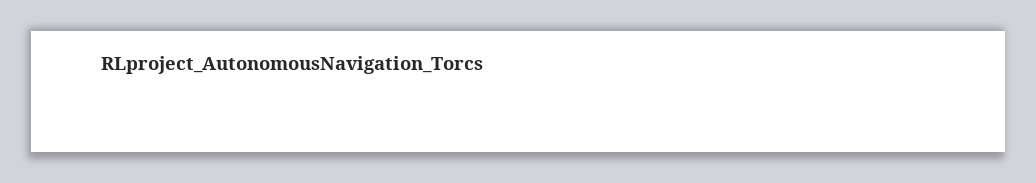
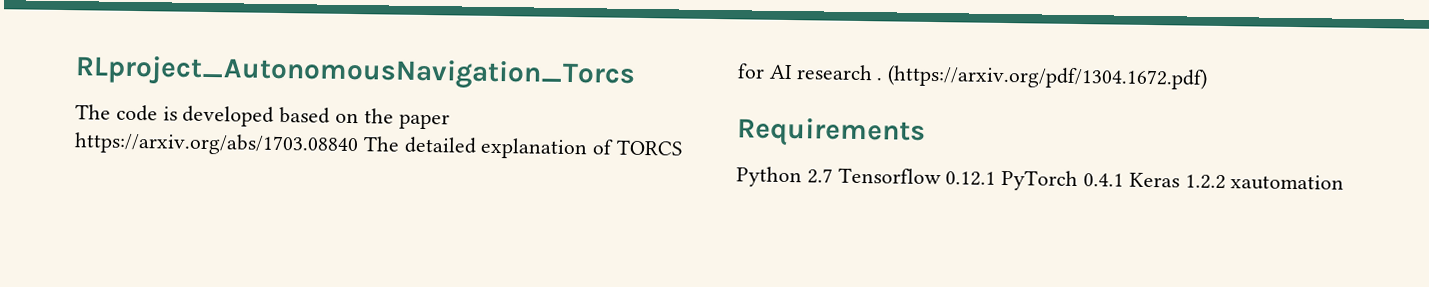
+ The code is developed based on the paper https://arxiv.org/abs/1703.08840 The detailed explanation of TORCS for AI research . (https://arxiv.org/pdf/1304.1672.pdf)
+ Requirements
+ Python 2.7 Tensorflow 0.12.1 PyTorch 0.4.1 Keras 1.2.2 xautomation

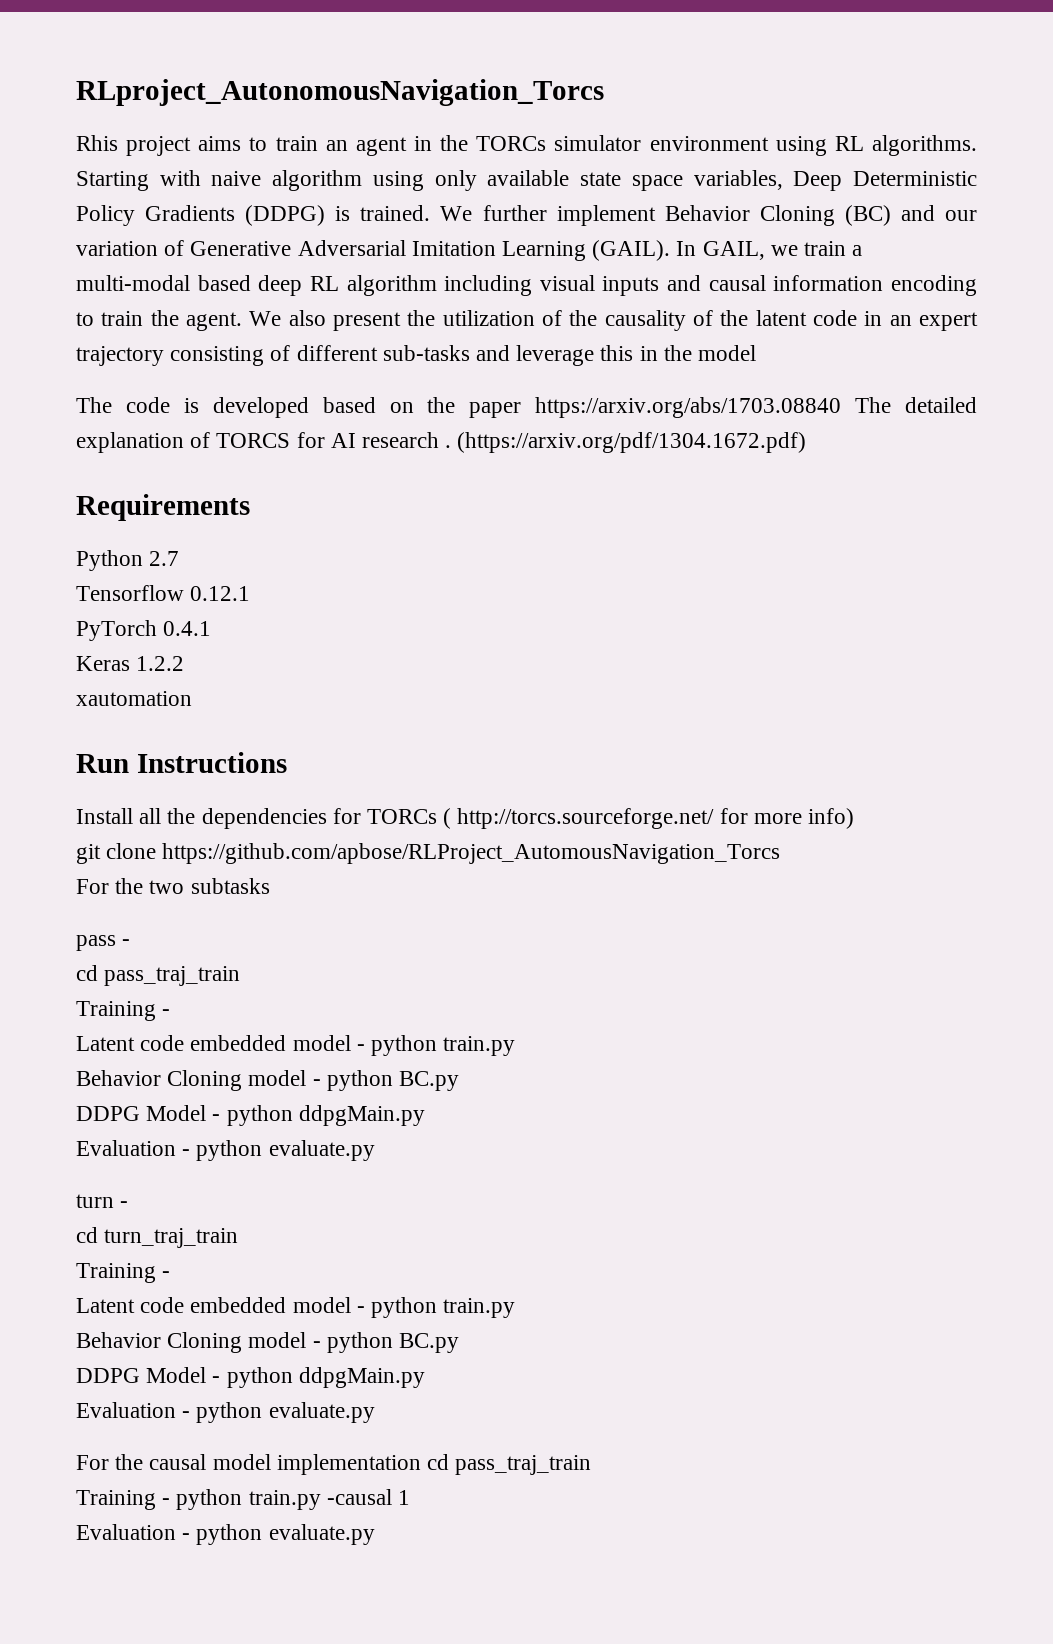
+ Rhis project aims to train an agent in the TORCs simulator environment using RL algorithms. Starting with naive algorithm using only available state space variables, Deep Deterministic Policy Gradients (DDPG) is trained. We further implement Behavior Cloning (BC) and our variation of Generative Adversarial Imitation Learning (GAIL). In GAIL, we train a multi-modal based deep RL algorithm including visual inputs and causal information encoding to train the agent. We also present the utilization of the causality of the latent code in an expert trajectory consisting of different sub-tasks and leverage this in the model
- Python 2.7 Tensorflow 0.12.1 PyTorch 0.4.1 Keras 1.2.2 xautomation
+ Python 2.7
+ Tensorflow 0.12.1
+ PyTorch 0.4.1
+ Keras 1.2.2
+ xautomation
+ Run Instructions
+ Install all the dependencies for TORCs ( http://torcs.sourceforge.net/ for more info)
+ git clone https://github.com/apbose/RLProject_AutomousNavigation_Torcs
+ For the two subtasks
+ pass -
+ cd pass_traj_train
+ Training -
+ Latent code embedded model - python train.py
+ Behavior Cloning model - python BC.py
+ DDPG Model - python ddpgMain.py
+ Evaluation - python evaluate.py
+ turn -
+ cd turn_traj_train
+ Training -
+ Latent code embedded model - python train.py
+ Behavior Cloning model - python BC.py
+ DDPG Model - python ddpgMain.py
+ Evaluation - python evaluate.py
+ For the causal model implementation cd pass_traj_train
+ Training - python train.py -causal 1
+ Evaluation - python evaluate.py

